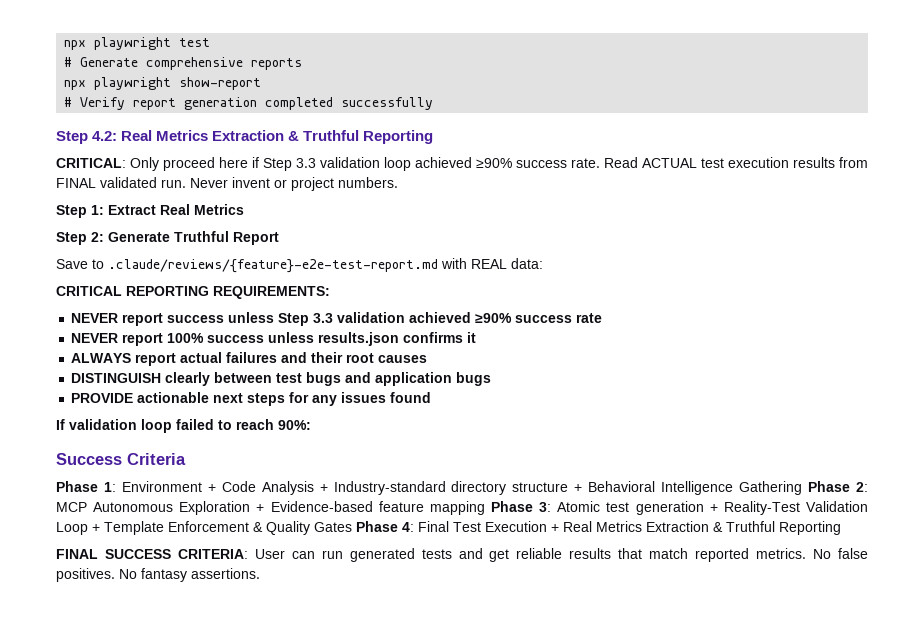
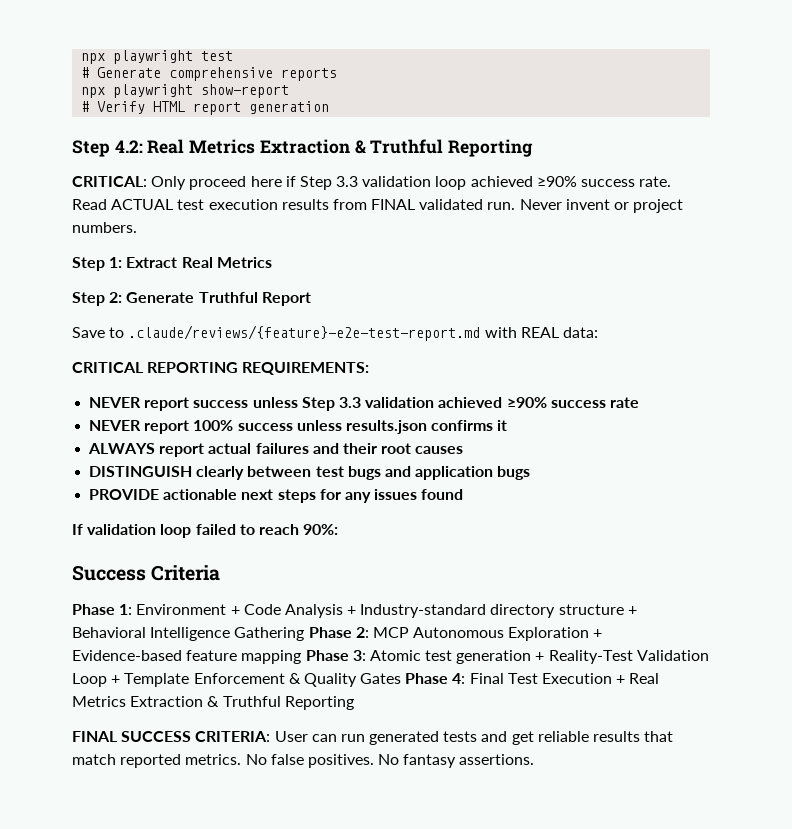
- # Verify report generation completed successfully
+ # Verify HTML report generation

